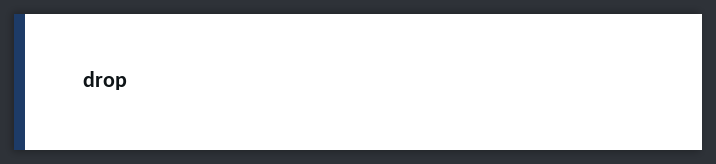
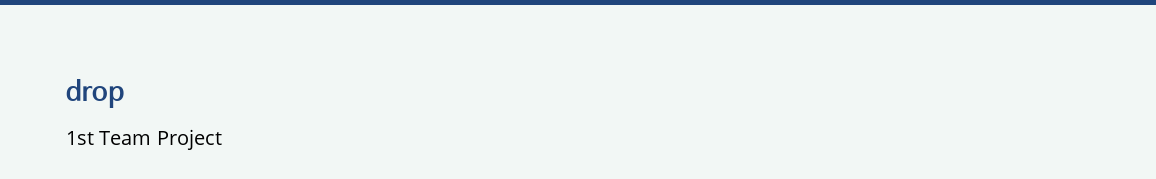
+ 1st Team Project

